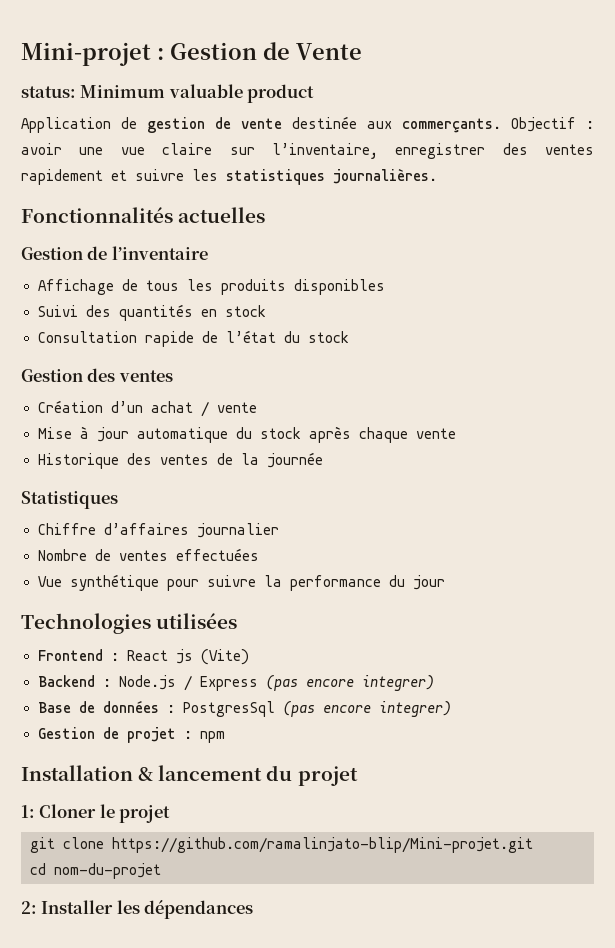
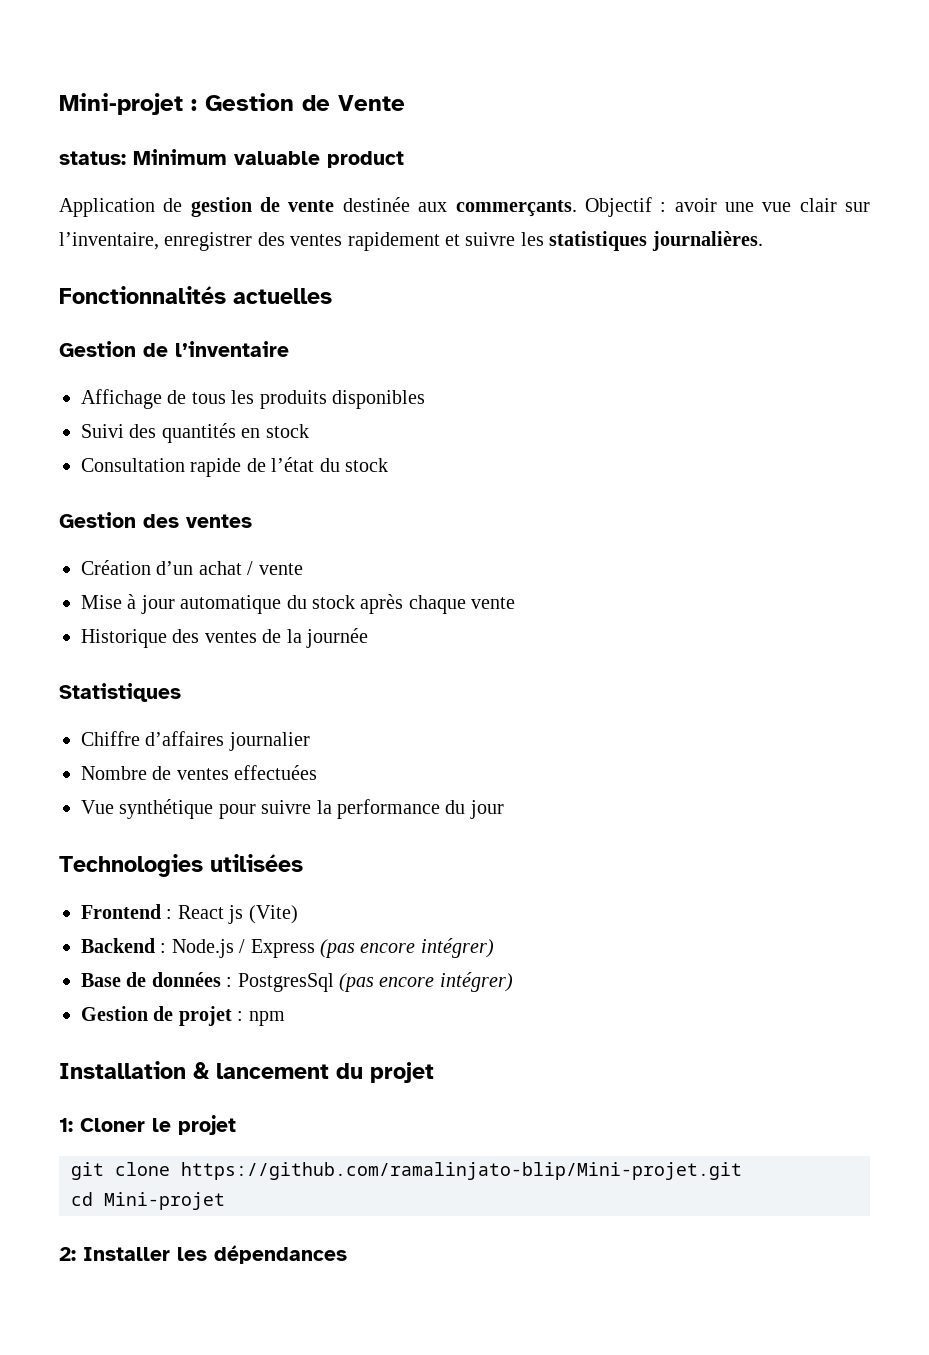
- Objectif : avoir une vue claire sur l’inventaire, enregistrer des ventes rapidement et suivre les statistiques journalières.
+ Objectif : avoir une vue clair sur l’inventaire, enregistrer des ventes rapidement et suivre les statistiques journalières.
- Backend : Node.js / Express (pas encore integrer)
+ Backend : Node.js / Express (pas encore intégrer)
- Base de données : PostgresSql (pas encore integrer)
+ Base de données : PostgresSql (pas encore intégrer)
- cd nom-du-projet
+ cd Mini-projet

